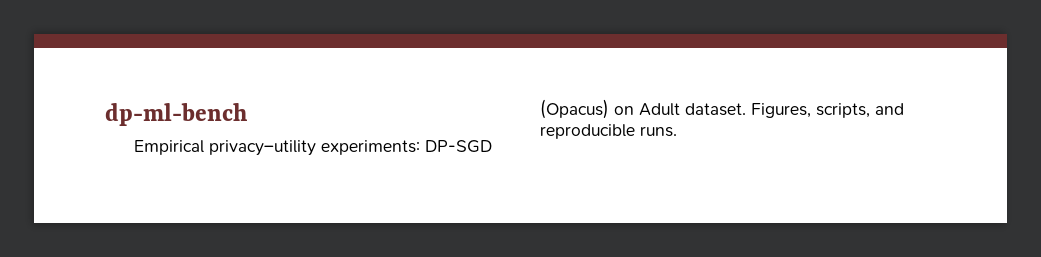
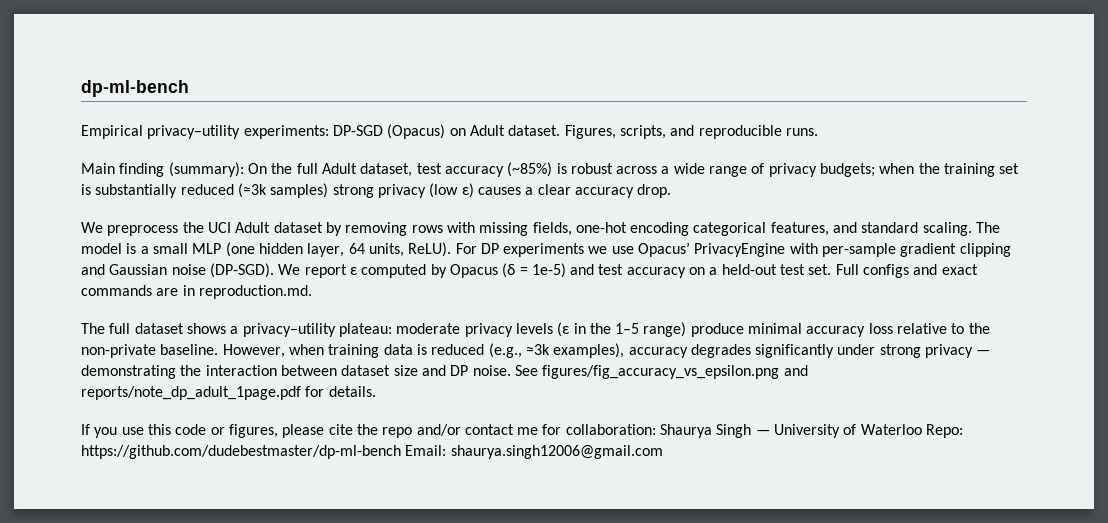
+ Main finding (summary): On the full Adult dataset, test accuracy (~85%) is robust across a wide range of privacy budgets; when the training set is substantially reduced (≈3k samples) strong privacy (low ε) causes a clear accuracy drop.
+ We preprocess the UCI Adult dataset by removing rows with missing fields, one-hot encoding categorical features, and standard scaling. The model is a small MLP (one hidden layer, 64 units, ReLU). For DP experiments we use Opacus’ PrivacyEngine with per-sample gradient clipping and Gaussian noise (DP-SGD). We report ε computed by Opacus (δ = 1e-5) and test accuracy on a held-out test set. Full configs and exact commands are in reproduction.md.
+ The full dataset shows a privacy–utility plateau: moderate privacy levels (ε in the 1–5 range) produce minimal accuracy loss relative to the non-private baseline. However, when training data is reduced (e.g., ≈3k examples), accuracy degrades significantly under strong privacy — demonstrating the interaction between dataset size and DP noise. See figures/fig_accuracy_vs_epsilon.png and reports/note_dp_adult_1page.pdf for details.
+ If you use this code or figures, please cite the repo and/or contact me for collaboration: Shaurya Singh — University of Waterloo Repo: https://github.com/dudebestmaster/dp-ml-bench Email: shaurya.singh12006@gmail.com

